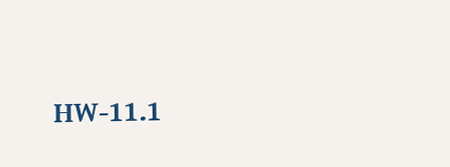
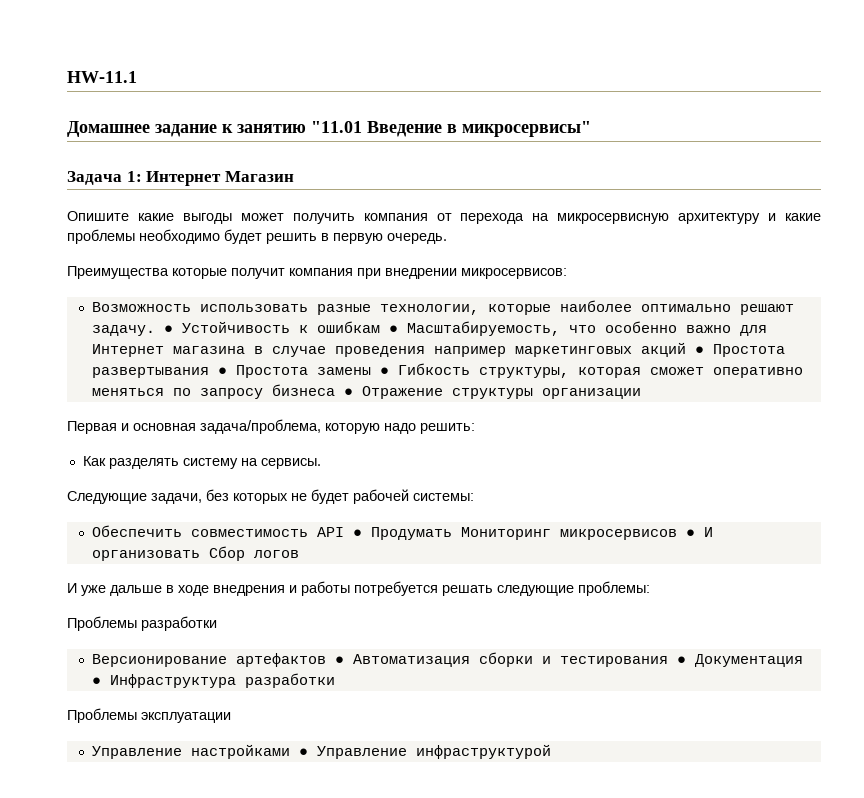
+ Домашнее задание к занятию "11.01 Введение в микросервисы"
+ Задача 1: Интернет Магазин
+ Опишите какие выгоды может получить компания от перехода на микросервисную архитектуру и какие проблемы необходимо будет решить в первую очередь.
+ Преимущества которые получит компания при внедрении микросервисов:
+ Возможность использовать разные технологии, которые наиболее оптимально решают задачу. ● Устойчивость к ошибкам ● Масштабируемость, что особенно важно для Интернет магазина в случае проведения например маркетинговых акций ● Простота развертывания ● Простота замены ● Гибкость структуры, которая сможет оперативно меняться по запросу бизнеса ● Отражение структуры организации
+ Первая и основная задача/проблема, которую надо решить:
+ Как разделять систему на сервисы.
+ Следующие задачи, без которых не будет рабочей системы:
+ Обеспечить совместимость API ● Продумать Мониторинг микросервисов ● И организовать Сбор логов
+ И уже дальше в ходе внедрения и работы потребуется решать следующие проблемы:
+ Проблемы разработки
+ Версионирование артефактов ● Автоматизация сборки и тестирования ● Документация ● Инфраструктура разработки
+ Проблемы эксплуатации
+ Управление настройками ● Управление инфраструктурой

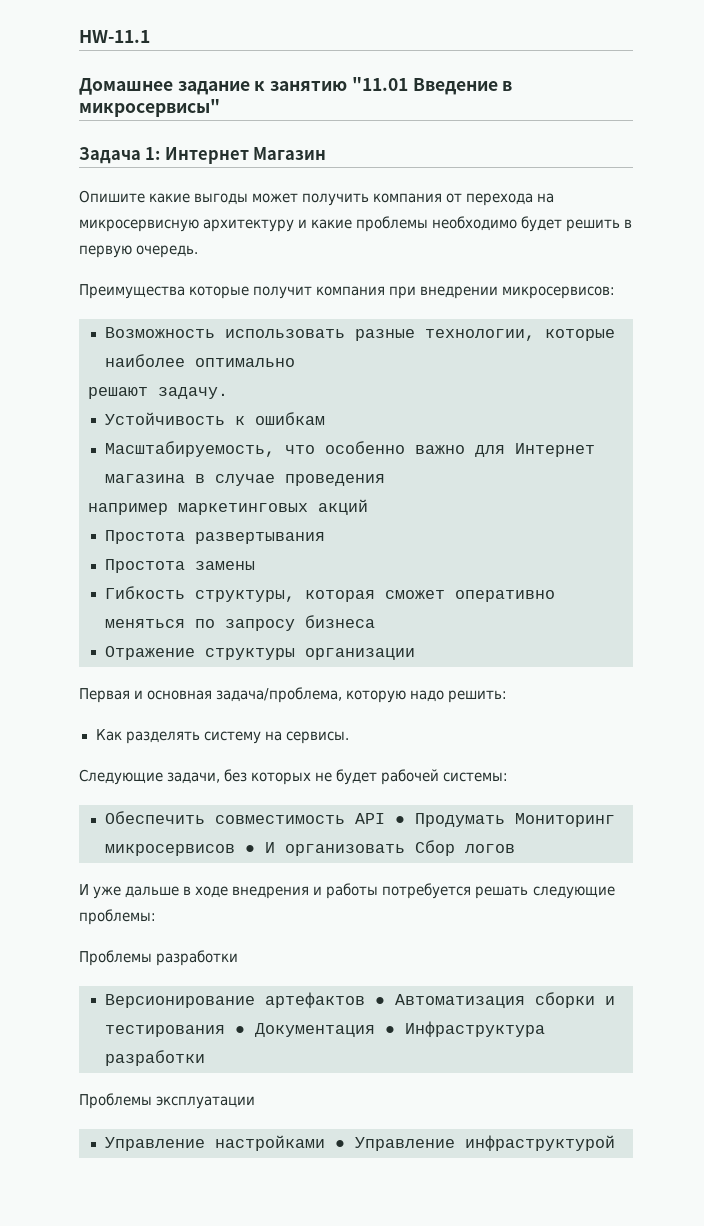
- Возможность использовать разные технологии, которые наиболее оптимально решают задачу. ● Устойчивость к ошибкам ● Масштабируемость, что особенно важно для Интернет магазина в случае проведения например маркетинговых акций ● Простота развертывания ● Простота замены ● Гибкость структуры, которая сможет оперативно меняться по запросу бизнеса ● Отражение структуры организации
+ Возможность использовать разные технологии, которые наиболее оптимально
+ решают задачу.
+ Устойчивость к ошибкам
+ Масштабируемость, что особенно важно для Интернет магазина в случае проведения
+ например маркетинговых акций
+ Простота развертывания
+ Простота замены
+ Гибкость структуры, которая сможет оперативно меняться по запросу бизнеса
+ Отражение структуры организации

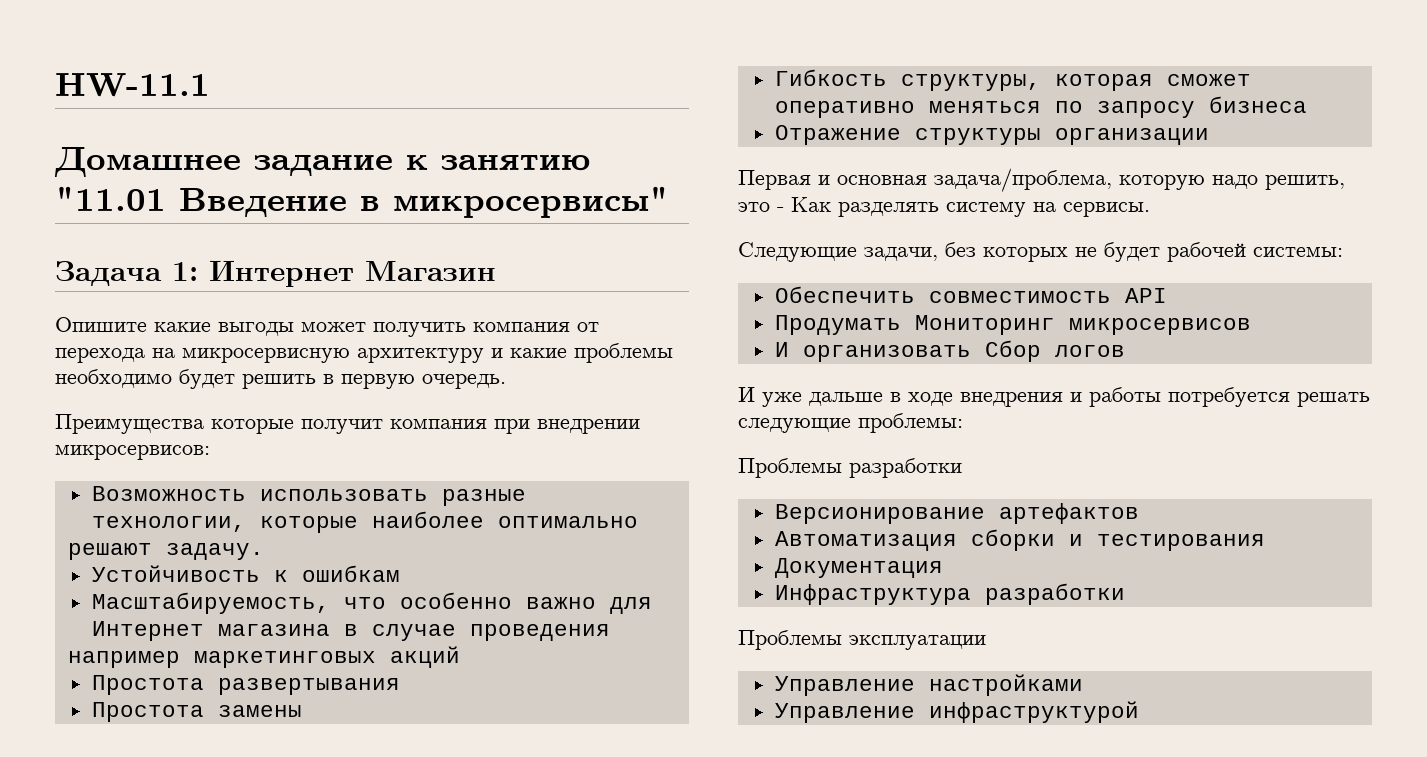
- Первая и основная задача/проблема, которую надо решить:
- Как разделять систему на сервисы.
+ Первая и основная задача/проблема, которую надо решить, это - Как разделять систему на сервисы.
- Обеспечить совместимость API ● Продумать Мониторинг микросервисов ● И организовать Сбор логов
+ Обеспечить совместимость API
+ Продумать Мониторинг микросервисов
+ И организовать Сбор логов
- Версионирование артефактов ● Автоматизация сборки и тестирования ● Документация ● Инфраструктура разработки
+ Версионирование артефактов
+ Автоматизация сборки и тестирования
+ Документация
+ Инфраструктура разработки
- Управление настройками ● Управление инфраструктурой
+ Управление настройками
+ Управление инфраструктурой

